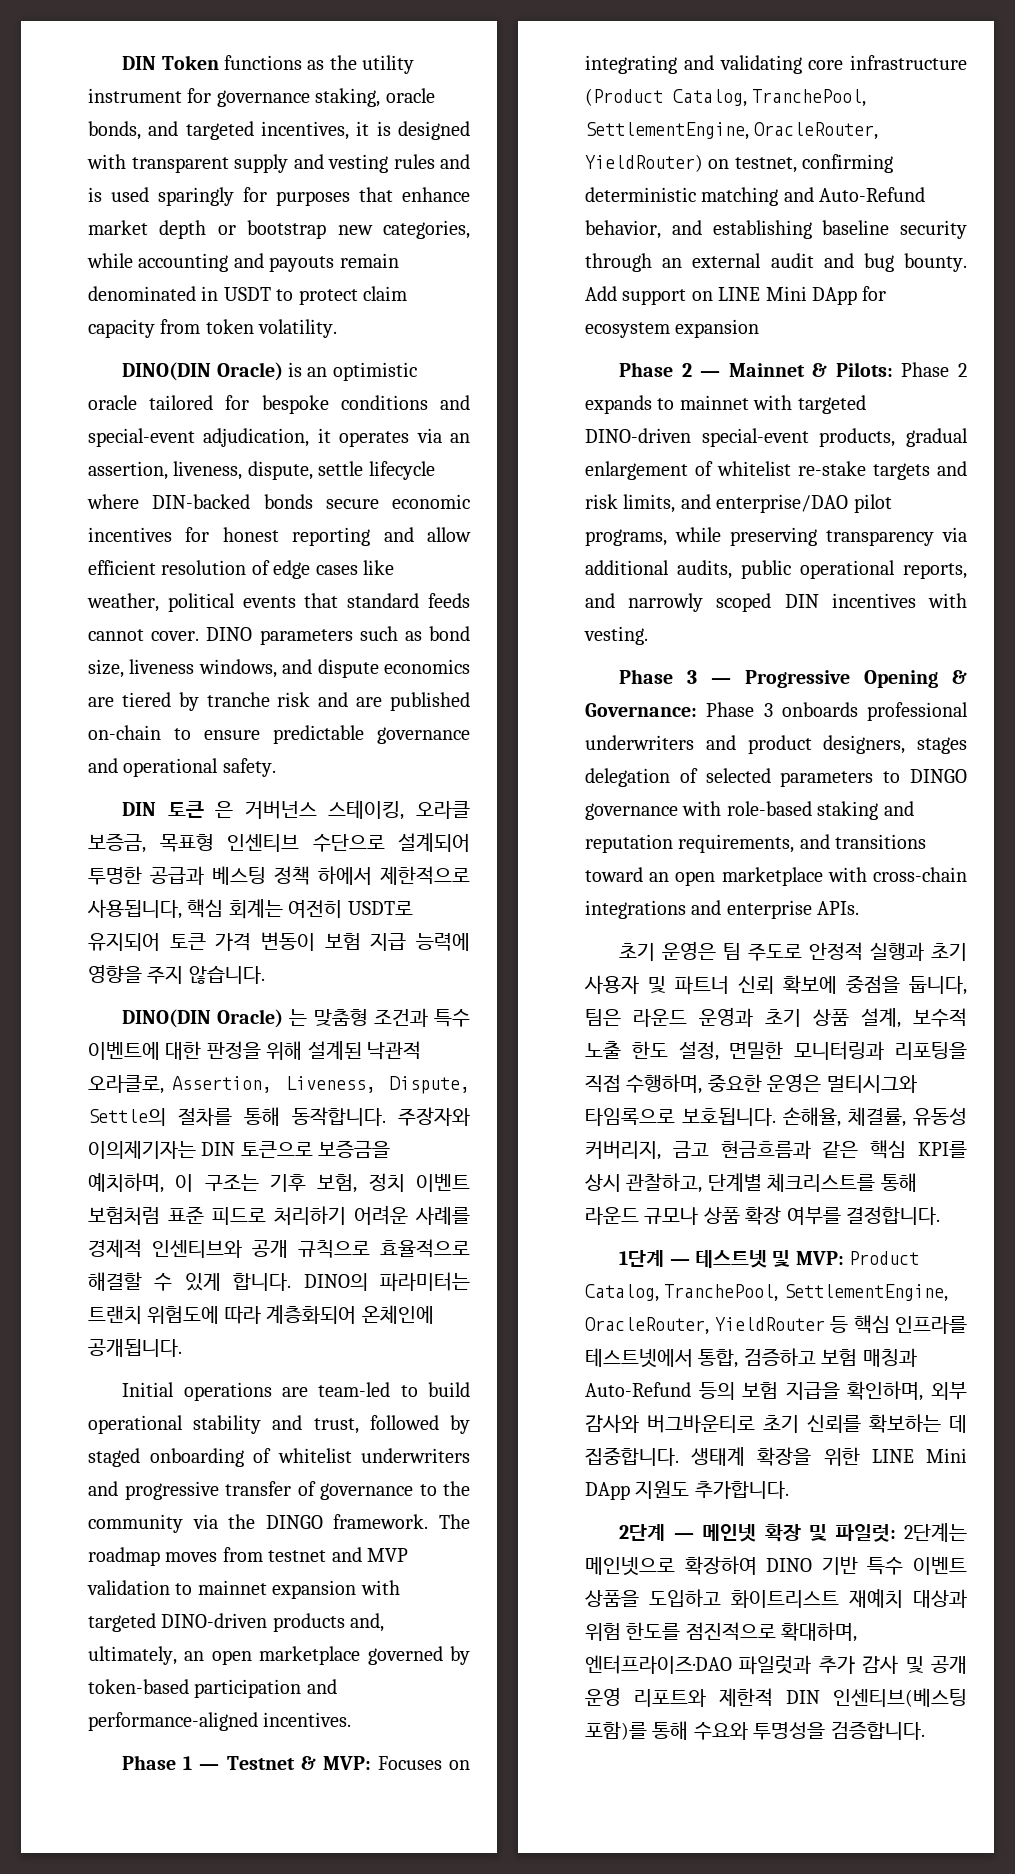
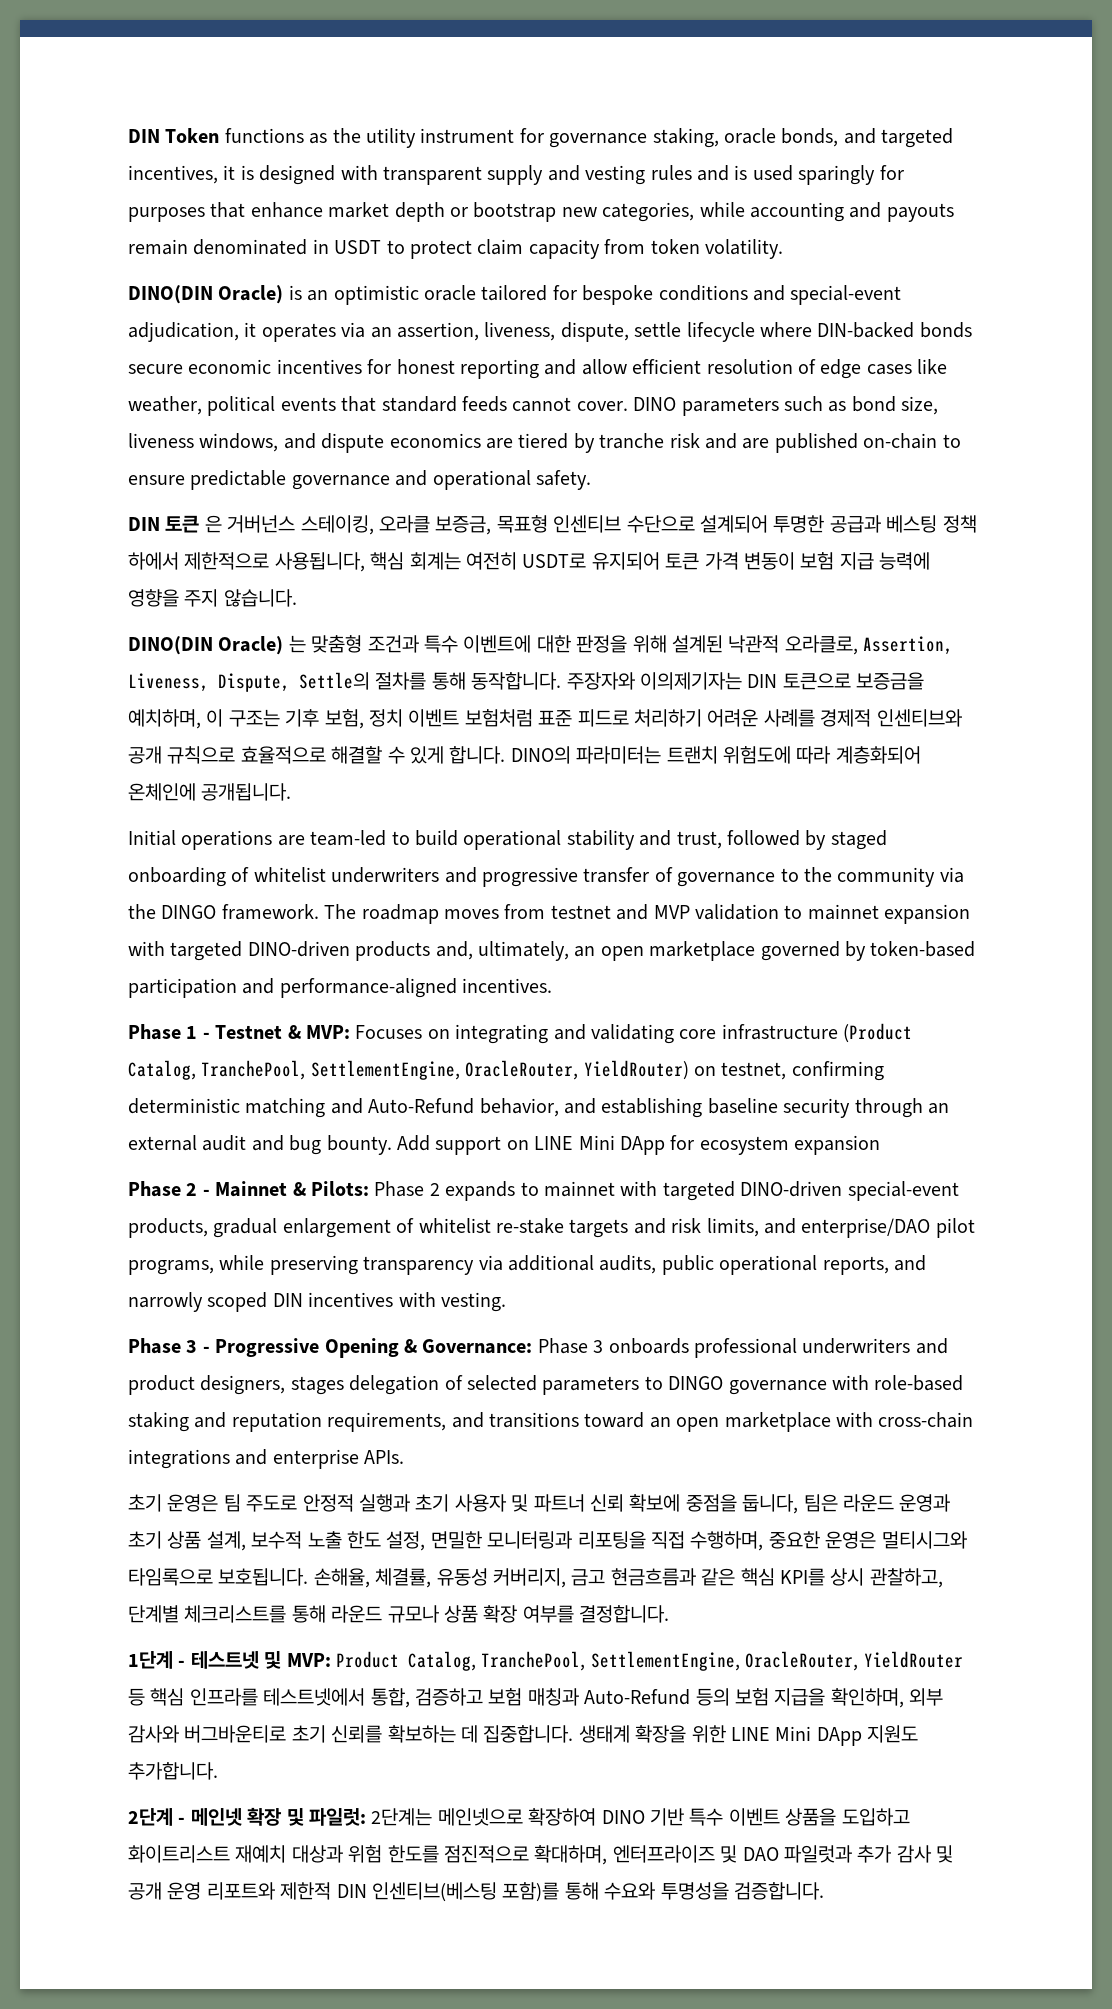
- Phase 1 — Testnet & MVP: Focuses on integrating and validating core infrastructure (Product Catalog, TranchePool, SettlementEngine, OracleRouter, YieldRouter) on testnet, confirming deterministic matching and Auto-Refund behavior, and establishing baseline security through an external audit and bug bounty.
+ Phase 1 - Testnet & MVP: Focuses on integrating and validating core infrastructure (Product Catalog, TranchePool, SettlementEngine, OracleRouter, YieldRouter) on testnet, confirming deterministic matching and Auto-Refund behavior, and establishing baseline security through an external audit and bug bounty.
- Phase 2 — Mainnet & Pilots: Phase 2 expands to mainnet with targeted DINO-driven special-event products, gradual enlargement of whitelist re-stake targets and risk limits, and enterprise/DAO pilot programs, while preserving transparency via additional audits, public operational reports, and narrowly scoped DIN incentives with vesting.
+ Phase 2 - Mainnet & Pilots: Phase 2 expands to mainnet with targeted DINO-driven special-event products, gradual enlargement of whitelist re-stake targets and risk limits, and enterprise/DAO pilot programs, while preserving transparency via additional audits, public operational reports, and narrowly scoped DIN incentives with vesting.
- Phase 3 — Progressive Opening & Governance: Phase 3 onboards professional underwriters and product designers, stages delegation of selected parameters to DINGO governance with role-based staking and reputation requirements, and transitions toward an open marketplace with cross-chain integrations and enterprise APIs.
+ Phase 3 - Progressive Opening & Governance: Phase 3 onboards professional underwriters and product designers, stages delegation of selected parameters to DINGO governance with role-based staking and reputation requirements, and transitions toward an open marketplace with cross-chain integrations and enterprise APIs.
- 1단계 — 테스트넷 및 MVP: Product Catalog, TranchePool, SettlementEngine, OracleRouter, YieldRouter 등 핵심 인프라를 테스트넷에서 통합, 검증하고 보험 매칭과 Auto-Refund 등의 보험 지급을 확인하며, 외부 감사와 버그바운티로 초기 신뢰를 확보하는 데 집중합니다.
+ 1단계 - 테스트넷 및 MVP: Product Catalog, TranchePool, SettlementEngine, OracleRouter, YieldRouter 등 핵심 인프라를 테스트넷에서 통합, 검증하고 보험 매칭과 Auto-Refund 등의 보험 지급을 확인하며, 외부 감사와 버그바운티로 초기 신뢰를 확보하는 데 집중합니다.
- 2단계 — 메인넷 확장 및 파일럿: 2단계는 메인넷으로 확장하여 DINO 기반 특수 이벤트 상품을 도입하고 화이트리스트 재예치 대상과 위험 한도를 점진적으로 확대하며, 엔터프라이즈·DAO 파일럿과 추가 감사 및 공개 운영 리포트와 제한적 DIN 인센티브(베스팅 포함)를 통해 수요와 투명성을 검증합니다.
+ 2단계 - 메인넷 확장 및 파일럿: 2단계는 메인넷으로 확장하여 DINO 기반 특수 이벤트 상품을 도입하고 화이트리스트 재예치 대상과 위험 한도를 점진적으로 확대하며, 엔터프라이즈 및 DAO 파일럿과 추가 감사 및 공개 운영 리포트와 제한적 DIN 인센티브(베스팅 포함)를 통해 수요와 투명성을 검증합니다.

